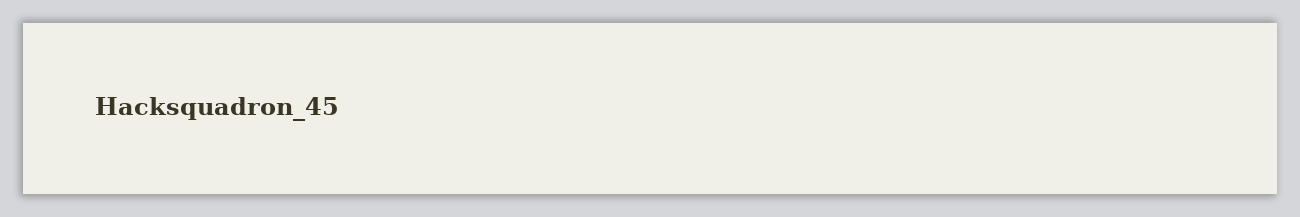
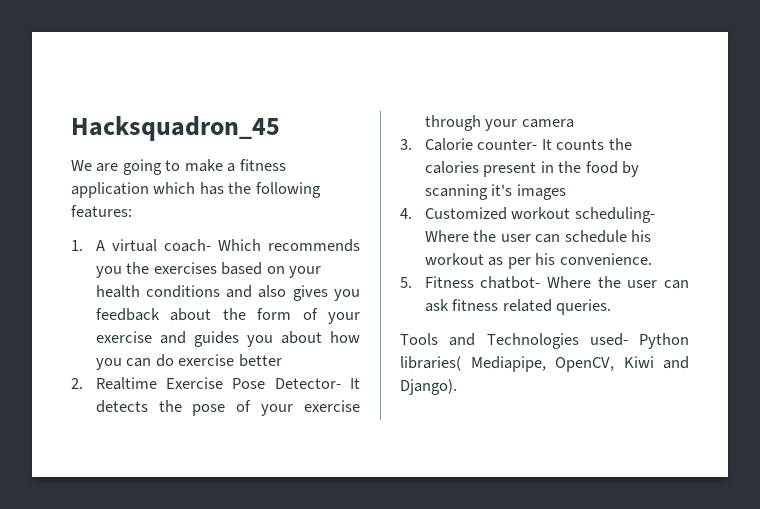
+ We are going to make a fitness application which has the following features:
+ 1. A virtual coach- Which recommends you the exercises based on your health conditions and also gives you feedback about the form of your exercise and guides you about how you can do exercise better
+ 2. Realtime Exercise Pose Detector- It detects the pose of your exercise through your camera
+ 3. Calorie counter- It counts the calories present in the food by scanning it's images
+ 4. Customized workout scheduling- Where the user can schedule his workout as per his convenience.
+ 5. Fitness chatbot- Where the user can ask fitness related queries.
+ Tools and Technologies used- Python libraries( Mediapipe, OpenCV, Kiwi and Django).

